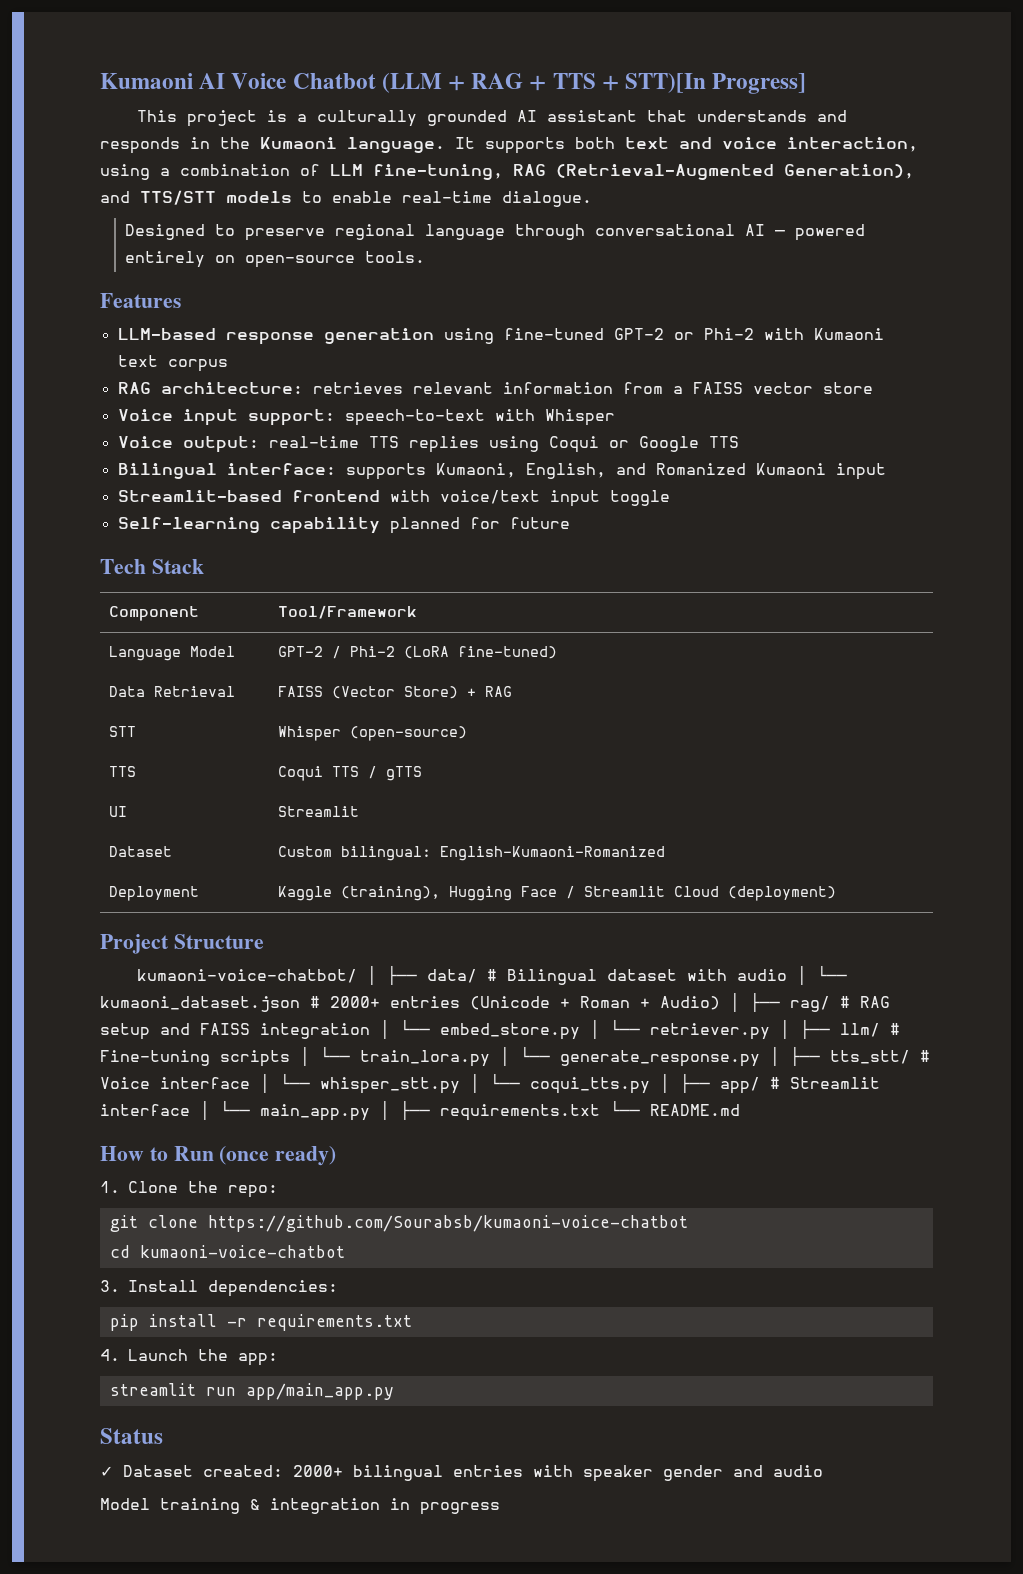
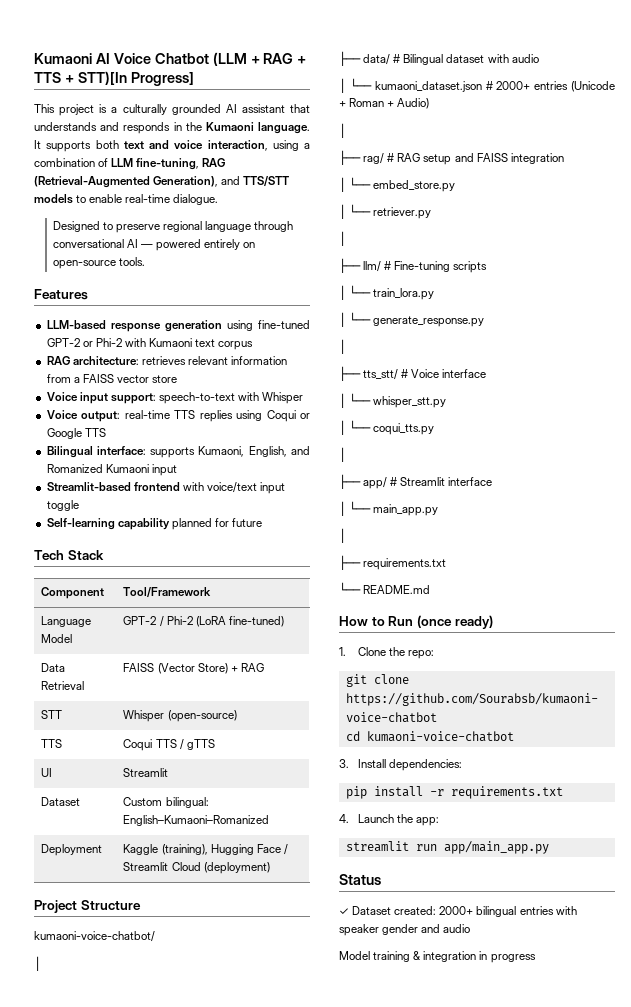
- kumaoni-voice-chatbot/ │ ├── data/ # Bilingual dataset with audio │ └── kumaoni_dataset.json # 2000+ entries (Unicode + Roman + Audio) │ ├── rag/ # RAG setup and FAISS integration │ └── embed_store.py │ └── retriever.py │ ├── llm/ # Fine-tuning scripts │ └── train_lora.py │ └── generate_response.py │ ├── tts_stt/ # Voice interface │ └── whisper_stt.py │ └── coqui_tts.py │ ├── app/ # Streamlit interface │ └── main_app.py │ ├── requirements.txt └── README.md
+ kumaoni-voice-chatbot/
+ │
+ ├── data/ # Bilingual dataset with audio
+ │ └── kumaoni_dataset.json # 2000+ entries (Unicode + Roman + Audio)
+ │
+ ├── rag/ # RAG setup and FAISS integration
+ │ └── embed_store.py
+ │ └── retriever.py
+ │
+ ├── llm/ # Fine-tuning scripts
+ │ └── train_lora.py
+ │ └── generate_response.py
+ │
+ ├── tts_stt/ # Voice interface
+ │ └── whisper_stt.py
+ │ └── coqui_tts.py
+ │
+ ├── app/ # Streamlit interface
+ │ └── main_app.py
+ │
+ ├── requirements.txt
+ └── README.md

